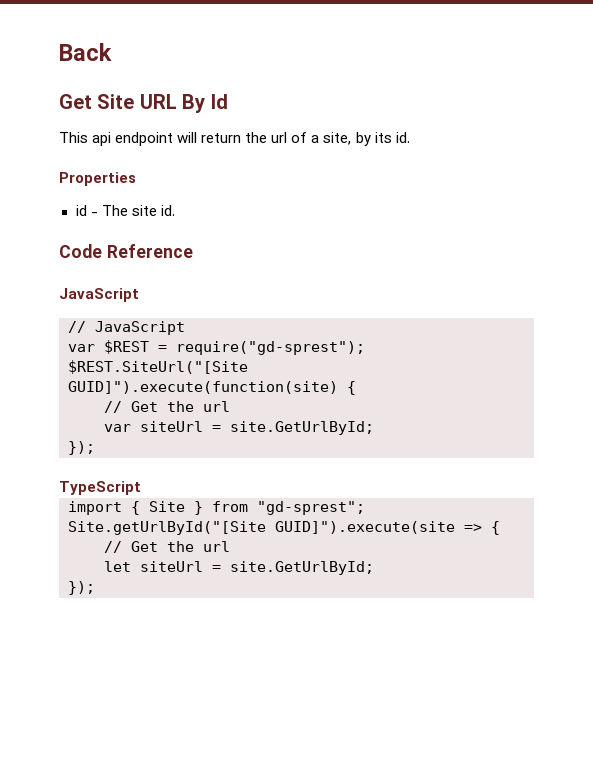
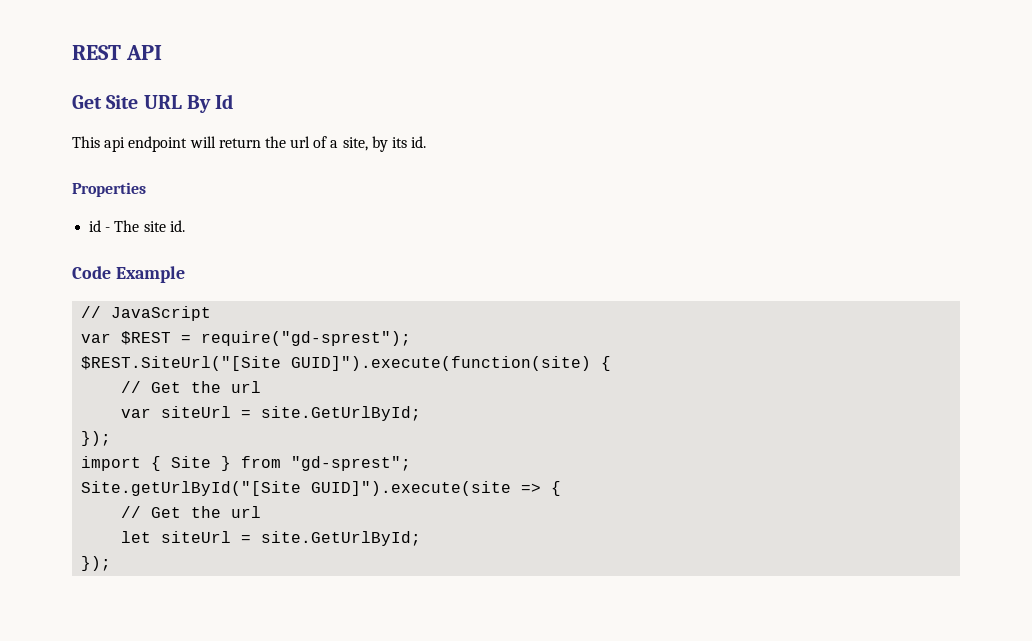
- Back
+ REST API
- Code Reference
- JavaScript
+ Code Example
- TypeScript

